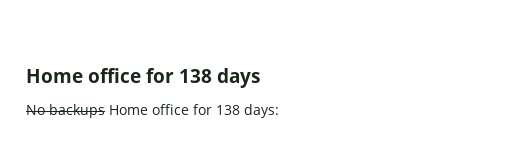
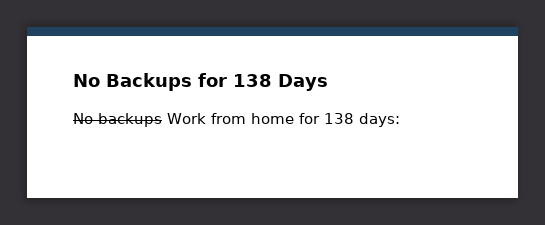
- Home office for 138 days
+ No Backups for 138 Days
- No backups Home office for 138 days:
+ No backups Work from home for 138 days:

